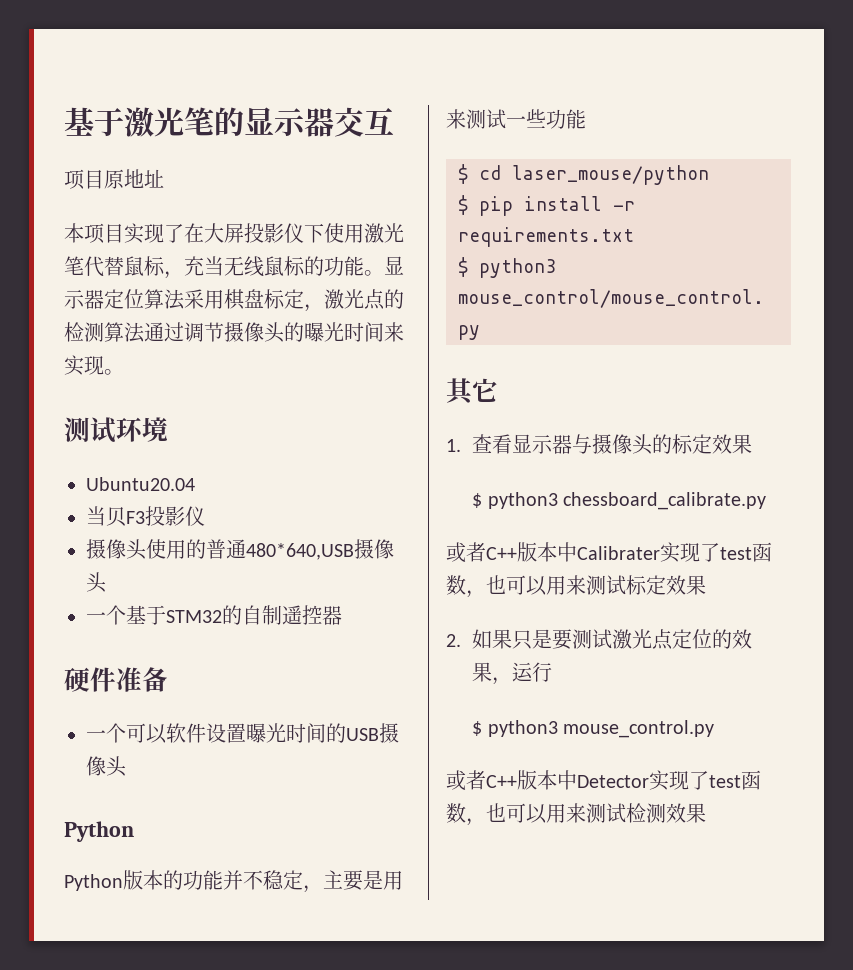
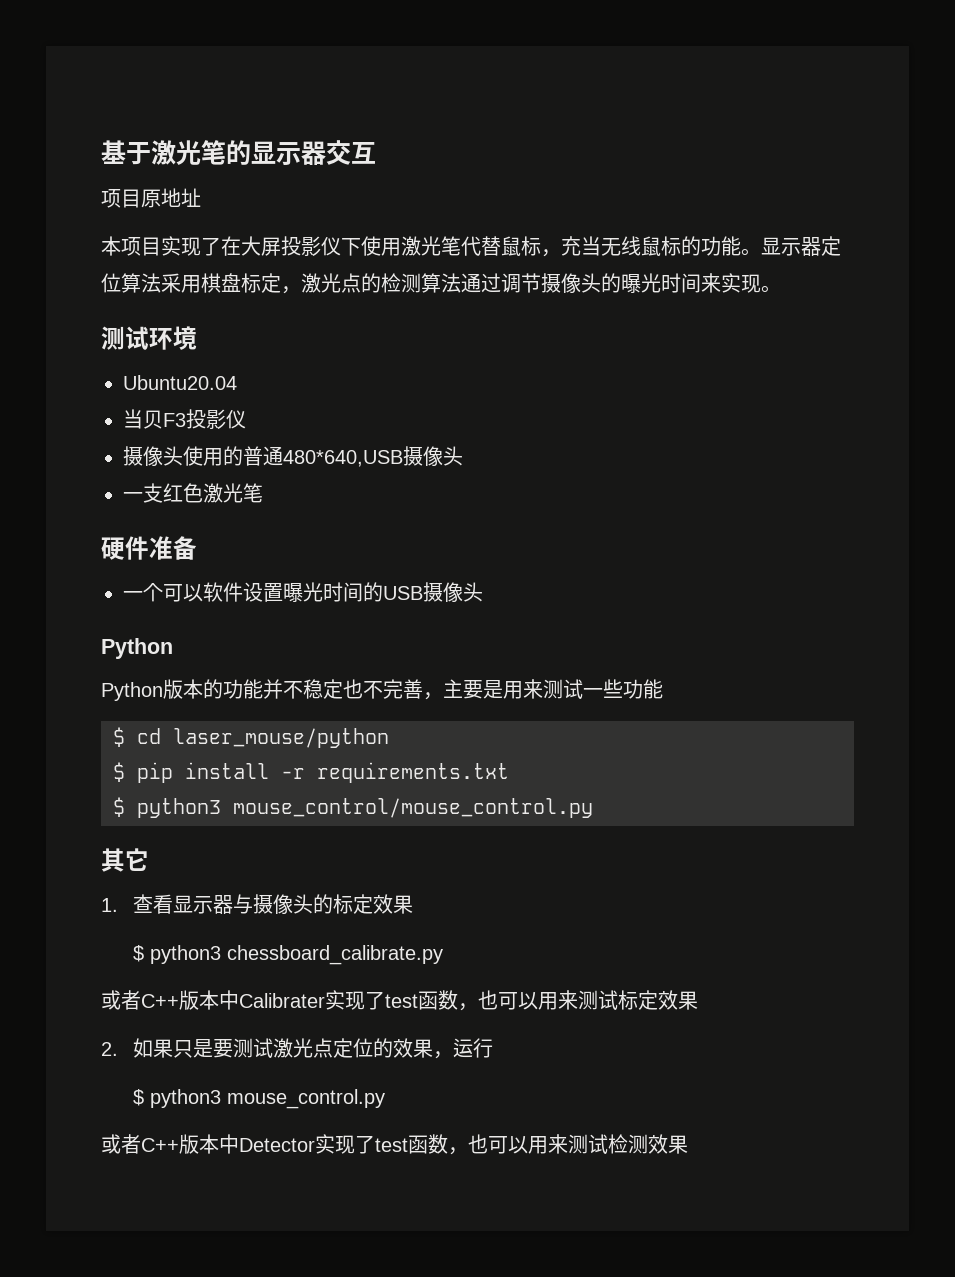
- 一个基于STM32的自制遥控器
+ 一支红色激光笔
- Python版本的功能并不稳定，主要是用来测试一些功能
+ Python版本的功能并不稳定也不完善，主要是用来测试一些功能

